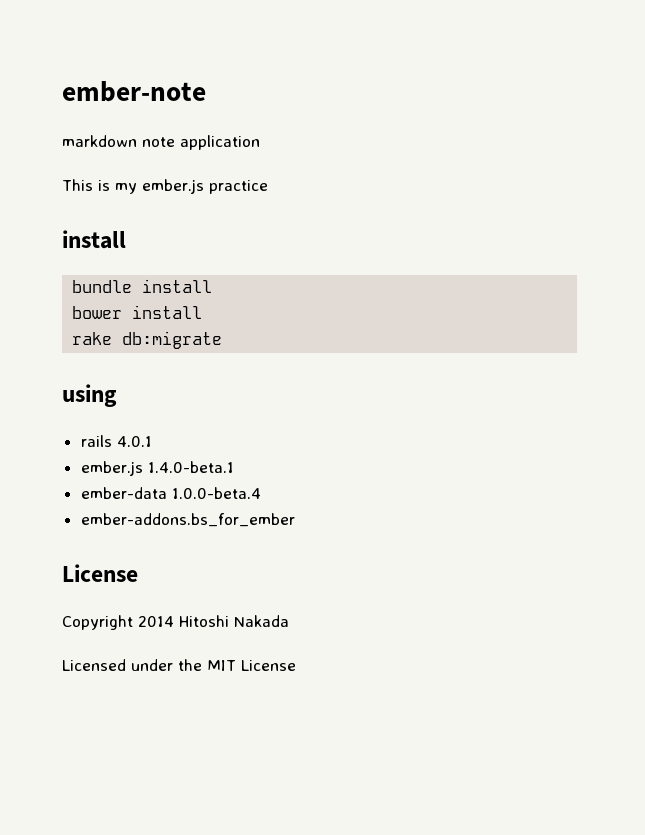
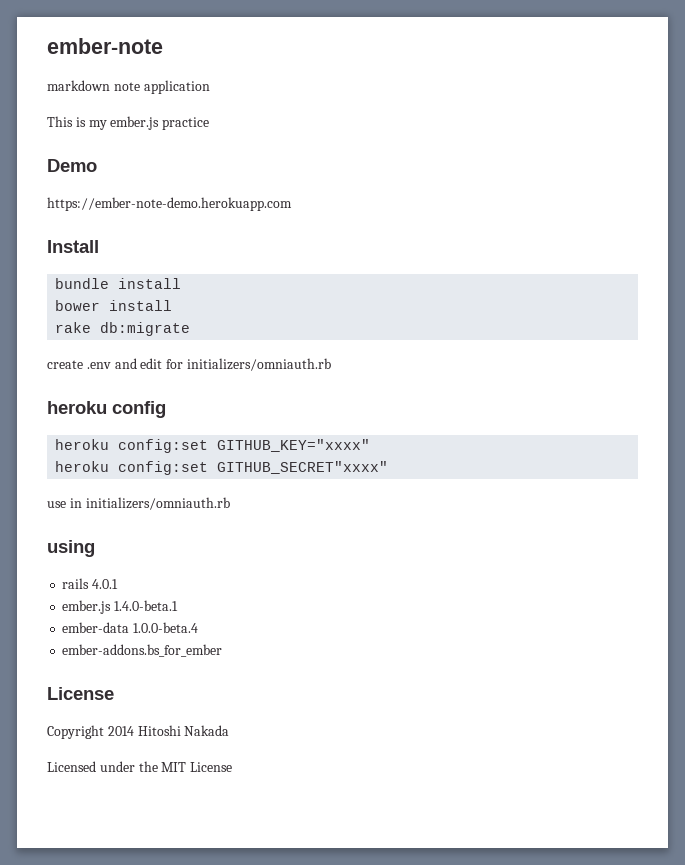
  This is my ember.js practice
- install
+ Demo
+ https://ember-note-demo.herokuapp.com
+ Install
+ create .env and edit for initializers/omniauth.rb
+ heroku config
+ heroku config:set GITHUB_KEY="xxxx"
+ heroku config:set GITHUB_SECRET"xxxx"
+ use in initializers/omniauth.rb

